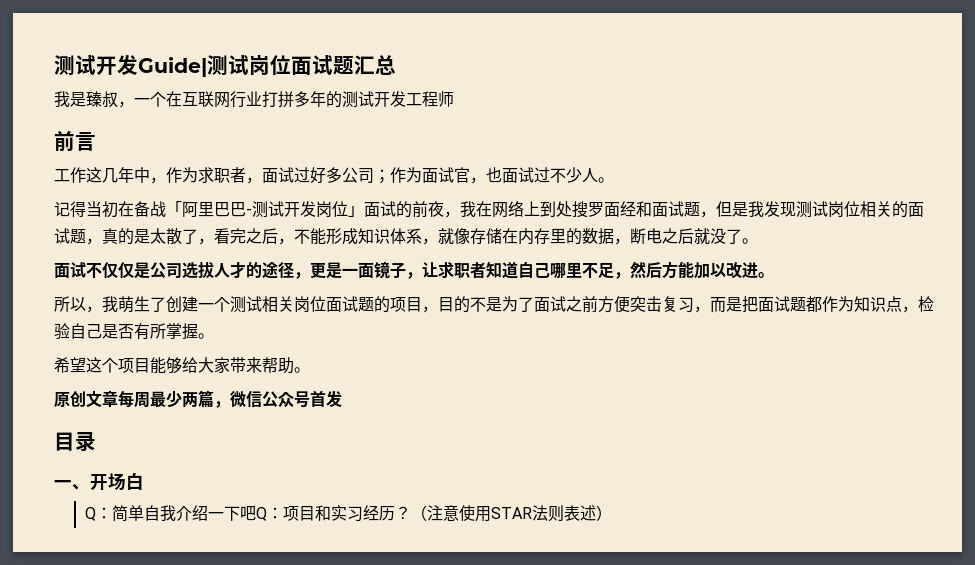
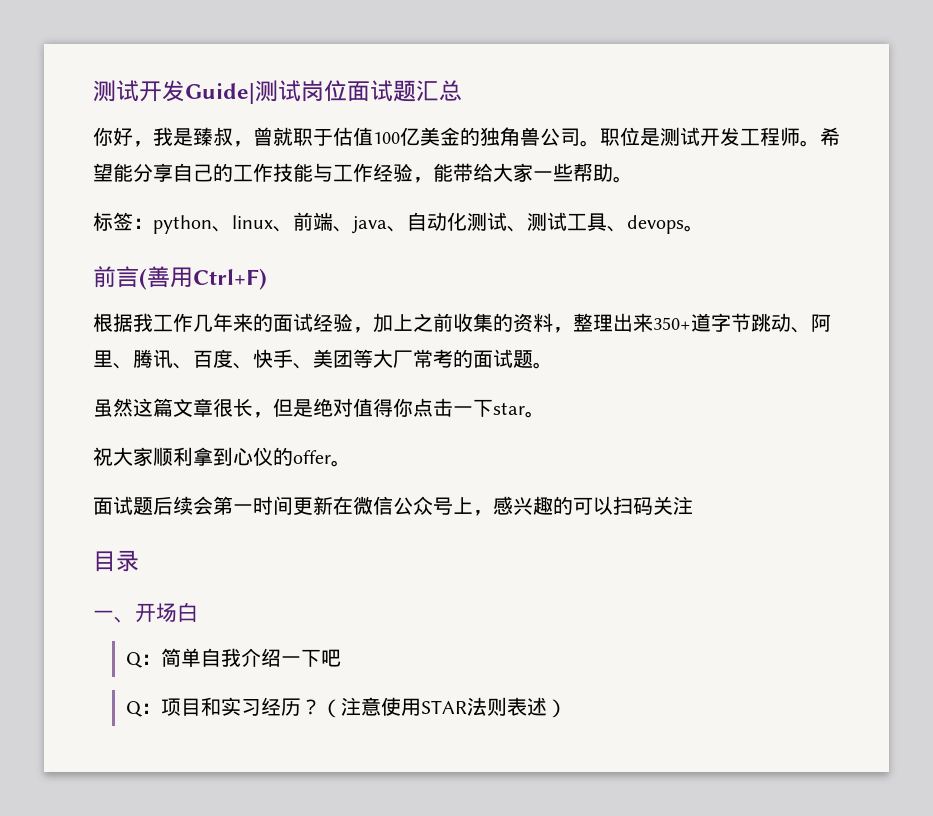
- 我是臻叔，一个在互联网行业打拼多年的测试开发工程师
- 前言
- 工作这几年中，作为求职者，面试过好多公司；作为面试官，也面试过不少人。
- 记得当初在备战「阿里巴巴-测试开发岗位」面试的前夜，我在网络上到处搜罗面经和面试题，但是我发现测试岗位相关的面试题，真的是太散了，看完之后，不能形成知识体系，就像存储在内存里的数据，断电之后就没了。
- 面试不仅仅是公司选拔人才的途径，更是一面镜子，让求职者知道自己哪里不足，然后方能加以改进。
- 所以，我萌生了创建一个测试相关岗位面试题的项目，目的不是为了面试之前方便突击复习，而是把面试题都作为知识点，检验自己是否有所掌握。
- 希望这个项目能够给大家带来帮助。
- 原创文章每周最少两篇，微信公众号首发
+ 你好，我是臻叔，曾就职于估值100亿美金的独角兽公司。职位是测试开发工程师。希望能分享自己的工作技能与工作经验，能带给大家一些帮助。
+ 标签：python、linux、前端、java、自动化测试、测试工具、devops。
+ 前言(善用Ctrl+F)
+ 根据我工作几年来的面试经验，加上之前收集的资料，整理出来350+道字节跳动、阿里、腾讯、百度、快手、美团等大厂常考的面试题。
+ 虽然这篇文章很长，但是绝对值得你点击一下star。
+ 祝大家顺利拿到心仪的offer。
+ 面试题后续会第一时间更新在微信公众号上，感兴趣的可以扫码关注
- Q：简单自我介绍一下吧Q：项目和实习经历？
+ Q：简单自我介绍一下吧
+ Q：项目和实习经历？

